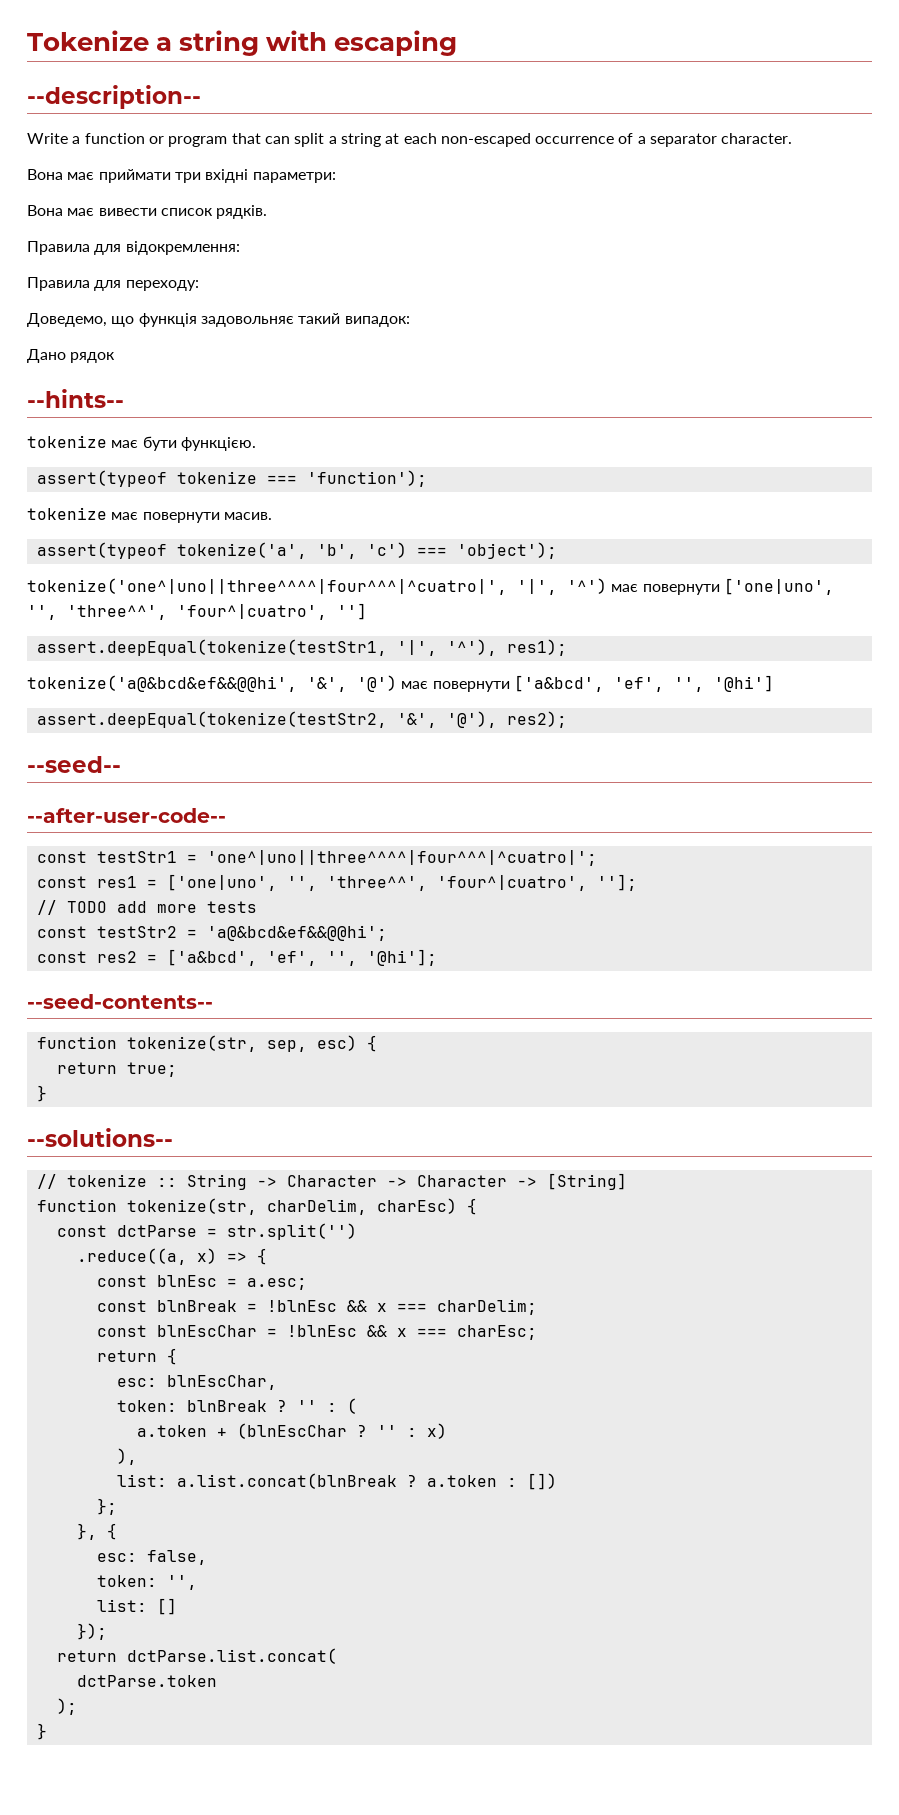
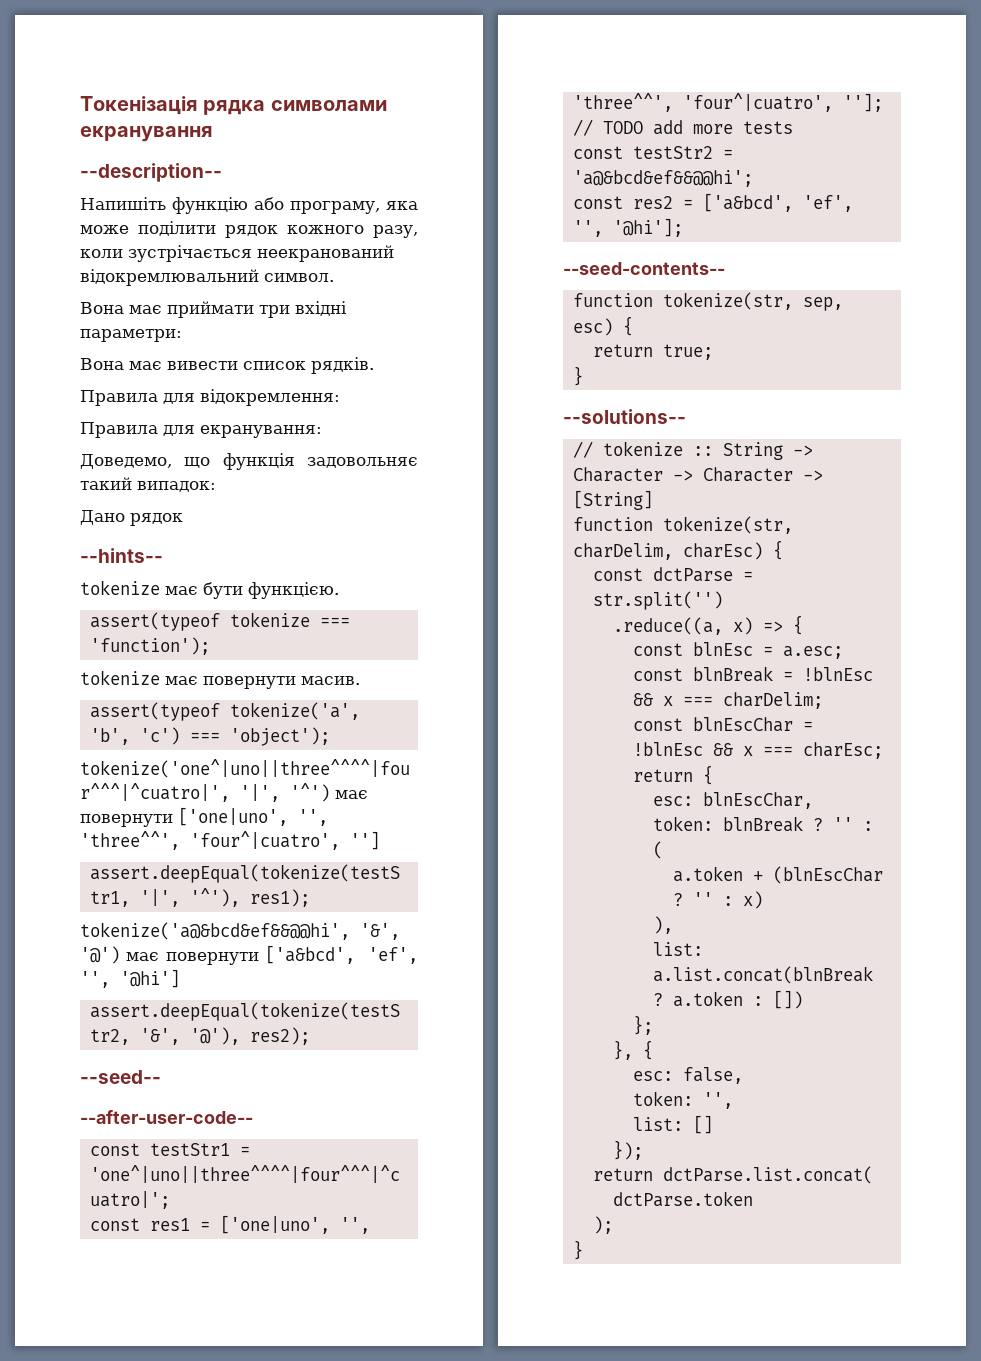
- Tokenize a string with escaping
+ Токенізація рядка символами екранування
  --description--
- Write a function or program that can split a string at each non-escaped occurrence of a separator character.
+ Напишіть функцію або програму, яка може поділити рядок кожного разу, коли зустрічається неекранований відокремлювальний символ.
- Правила для переходу:
+ Правила для екранування:

